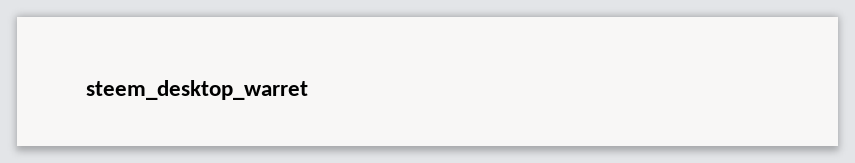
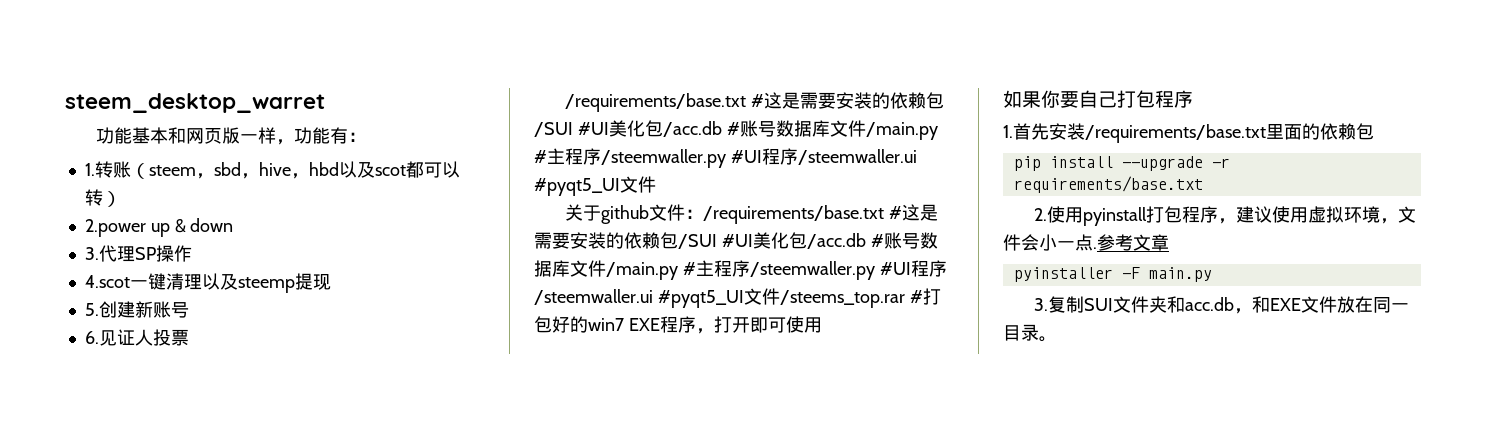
+ 功能基本和网页版一样，功能有：
+ 1.转账（steem，sbd，hive，hbd以及scot都可以转）
+ 2.power up & down
+ 3.代理SP操作
+ 4.scot一键清理以及steemp提现
+ 5.创建新账号
+ 6.见证人投票
+ /requirements/base.txt #这是需要安装的依赖包/SUI #UI美化包/acc.db #账号数据库文件/main.py #主程序/steemwaller.py #UI程序/steemwaller.ui #pyqt5_UI文件
+ 关于github文件：/requirements/base.txt #这是需要安装的依赖包/SUI #UI美化包/acc.db #账号数据库文件/main.py #主程序/steemwaller.py #UI程序/steemwaller.ui #pyqt5_UI文件/steems_top.rar #打包好的win7 EXE程序，打开即可使用
+ 如果你要自己打包程序
+ 1.首先安装/requirements/base.txt里面的依赖包
+ pip install --upgrade -r requirements/base.txt
+ 2.使用pyinstall打包程序，建议使用虚拟环境，文件会小一点.参考文章
+ pyinstaller -F main.py
+ 3.复制SUI文件夹和acc.db，和EXE文件放在同一目录。

